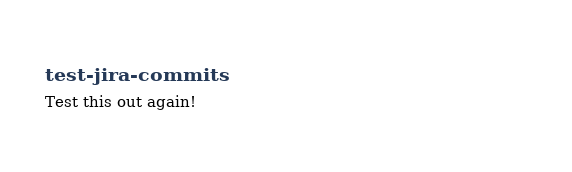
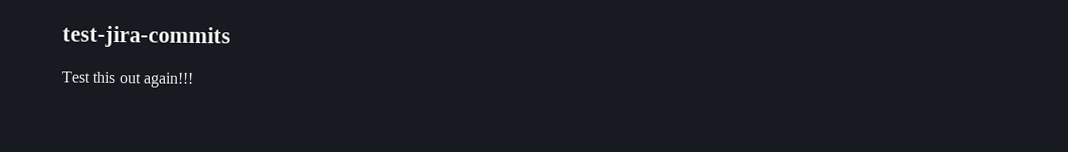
- Test this out again!
+ Test this out again!!!

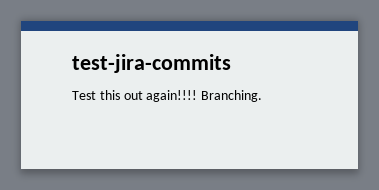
- Test this out again!!!
+ Test this out again!!!! Branching.

